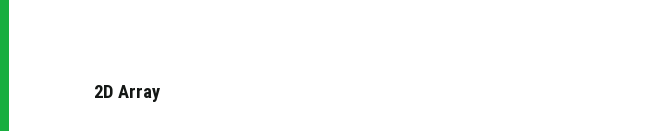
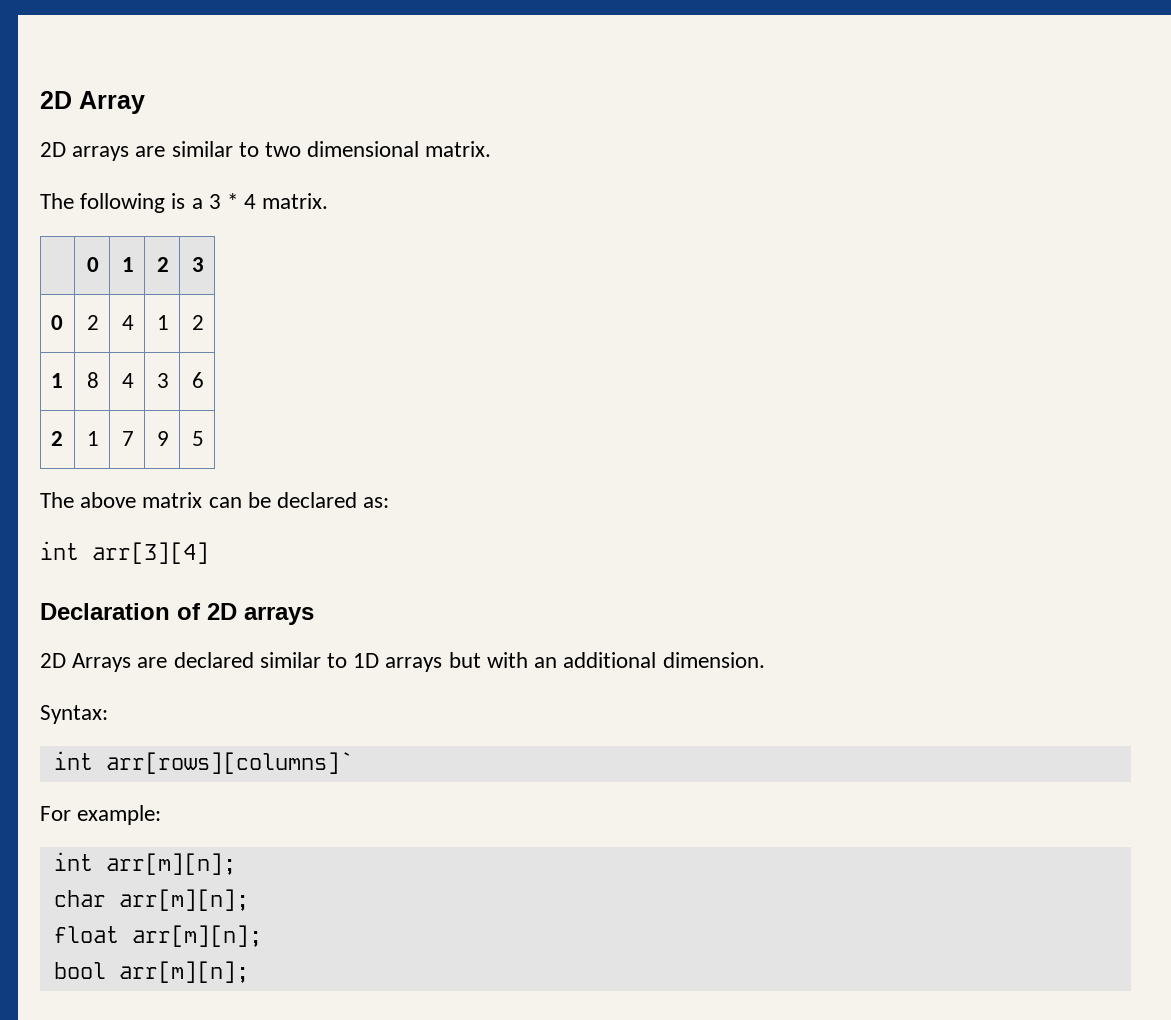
+ 2D arrays are similar to two dimensional matrix.
+ The following is a 3 * 4 matrix.
+ | 0 | 1 | 2 | 3
+ 0 | 2 | 4 | 1 | 2
+ 1 | 8 | 4 | 3 | 6
+ 2 | 1 | 7 | 9 | 5
+ The above matrix can be declared as:
+ int arr[3][4]
+ Declaration of 2D arrays
+ 2D Arrays are declared similar to 1D arrays but with an additional dimension.
+ Syntax:
+ int arr[rows][columns]`
+ For example:
+ int arr[m][n];
+ char arr[m][n];
+ float arr[m][n];
+ bool arr[m][n];

